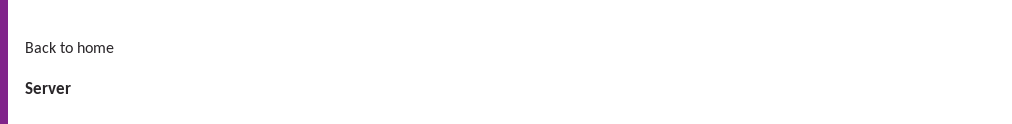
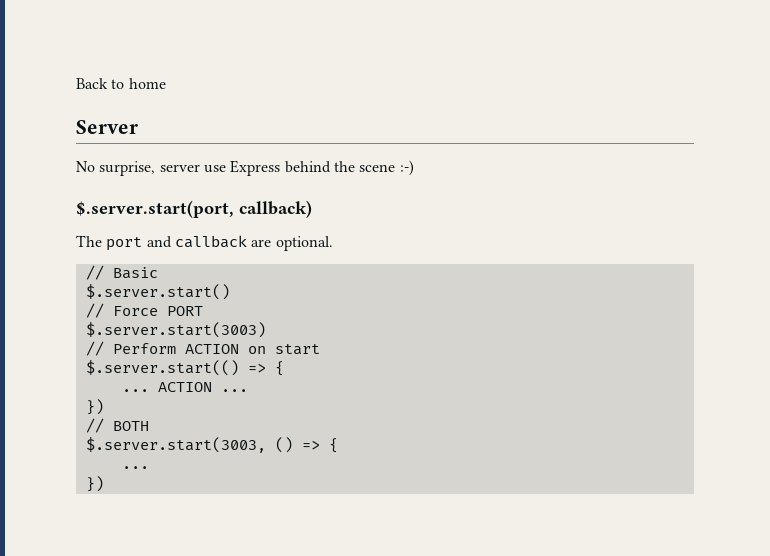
+ No surprise, server use Express behind the scene :-)
+ $.server.start(port, callback)
+ The port and callback are optional.
+ // Basic
+ $.server.start()
+ // Force PORT
+ $.server.start(3003)
+ // Perform ACTION on start
+ $.server.start(() => {
+ ... ACTION ...
+ })
+ // BOTH
+ $.server.start(3003, () => {
+ ...
+ })

